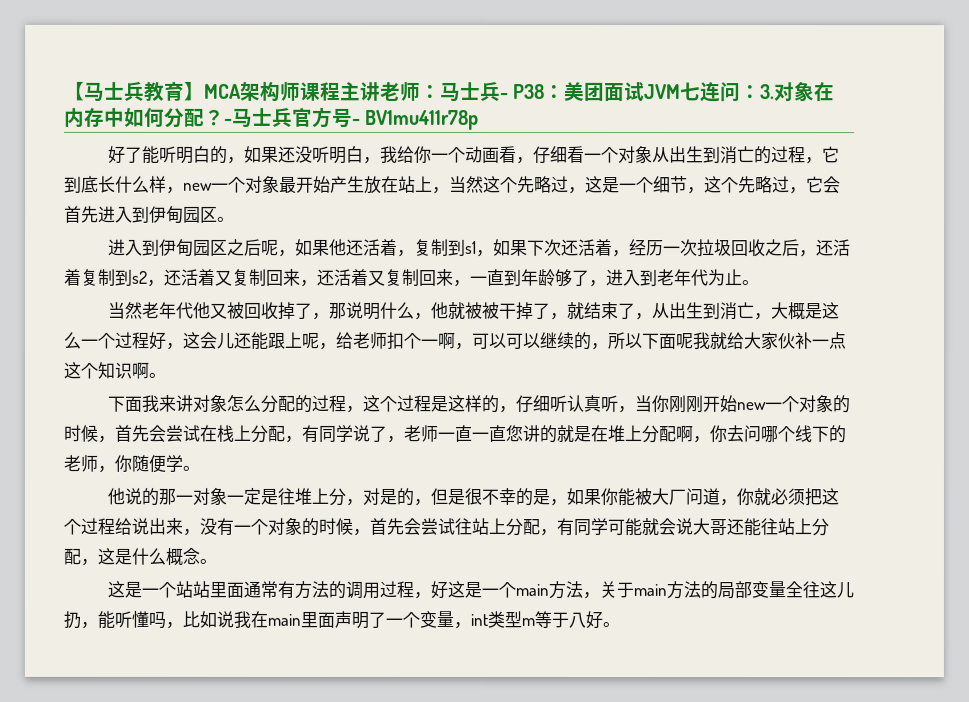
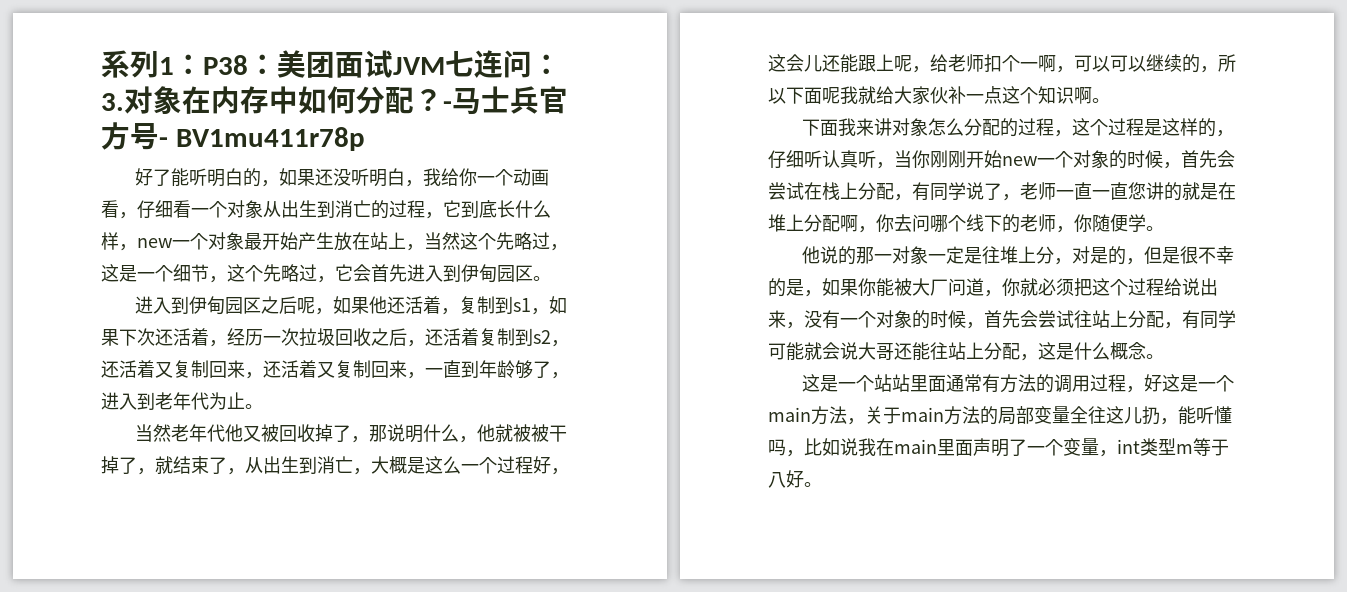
- 【马士兵教育】MCA架构师课程主讲老师：马士兵- P38：美团面试JVM七连问：3.对象在内存中如何分配？
+ 系列1：P38：美团面试JVM七连问：3.对象在内存中如何分配？

